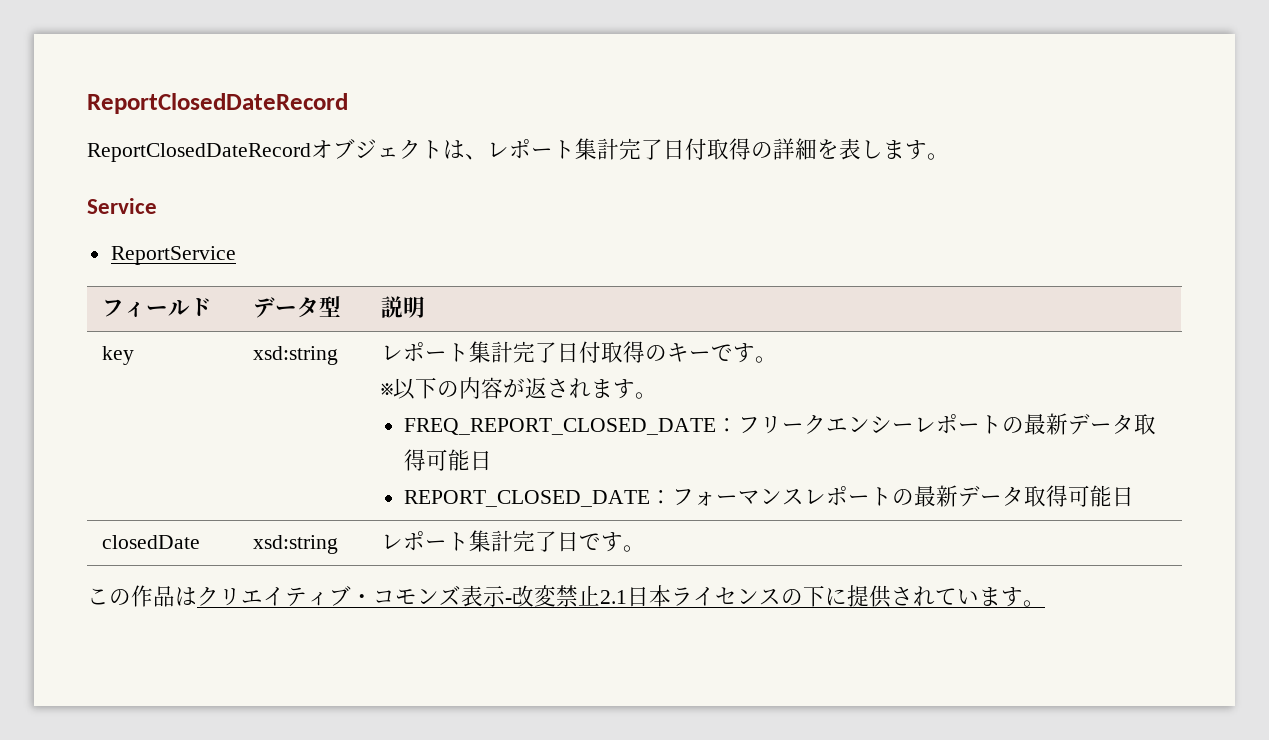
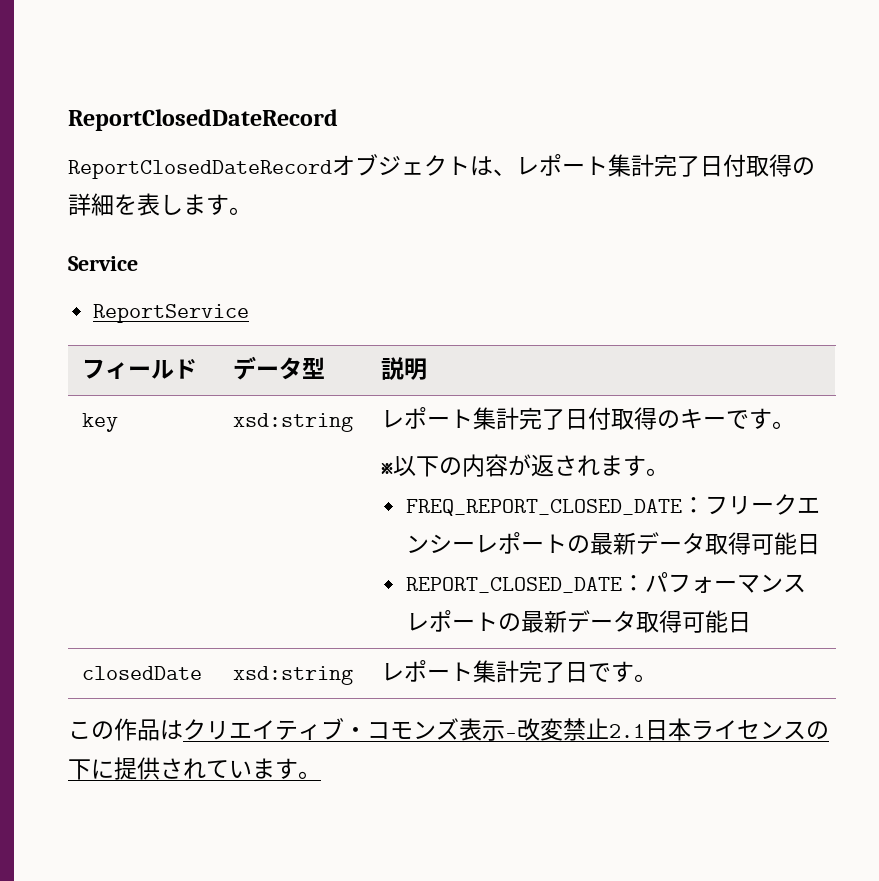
- REPORT_CLOSED_DATE：フォーマンスレポートの最新データ取得可能日
+ REPORT_CLOSED_DATE：パフォーマンスレポートの最新データ取得可能日

